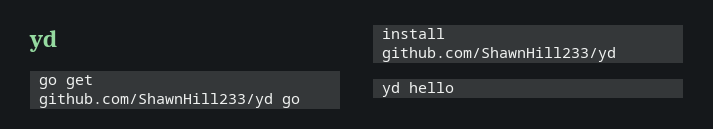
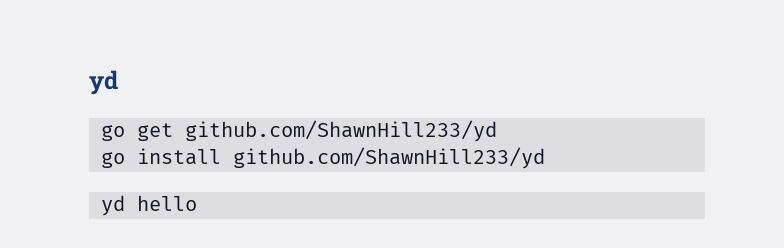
- go get github.com/ShawnHill233/yd go install github.com/ShawnHill233/yd
+ go get github.com/ShawnHill233/yd
+ go install github.com/ShawnHill233/yd

